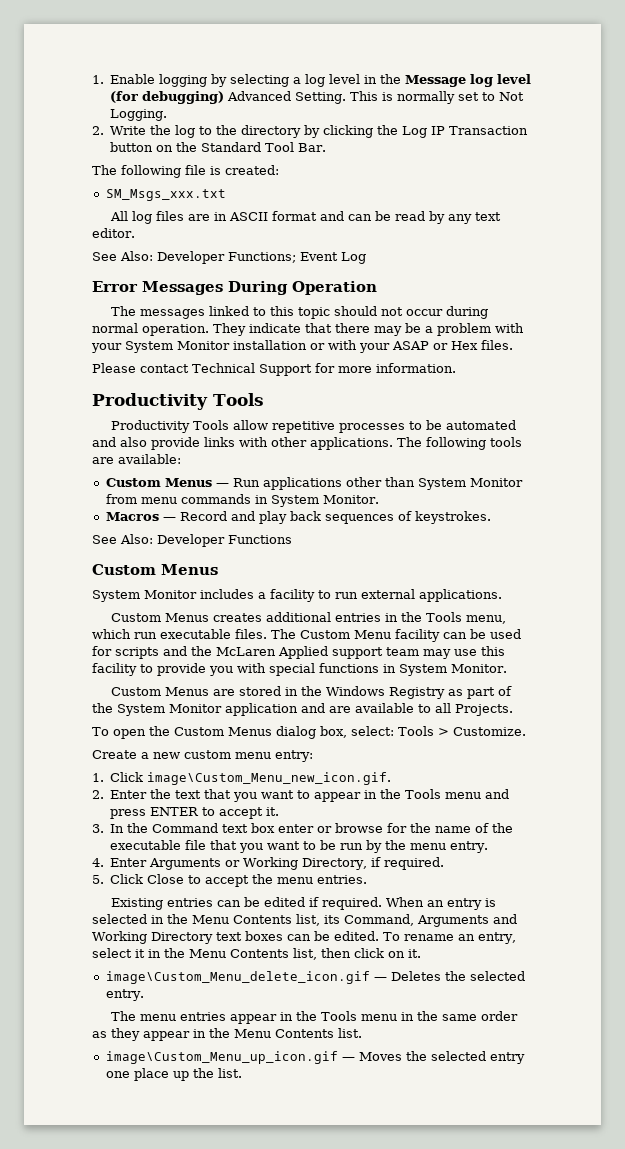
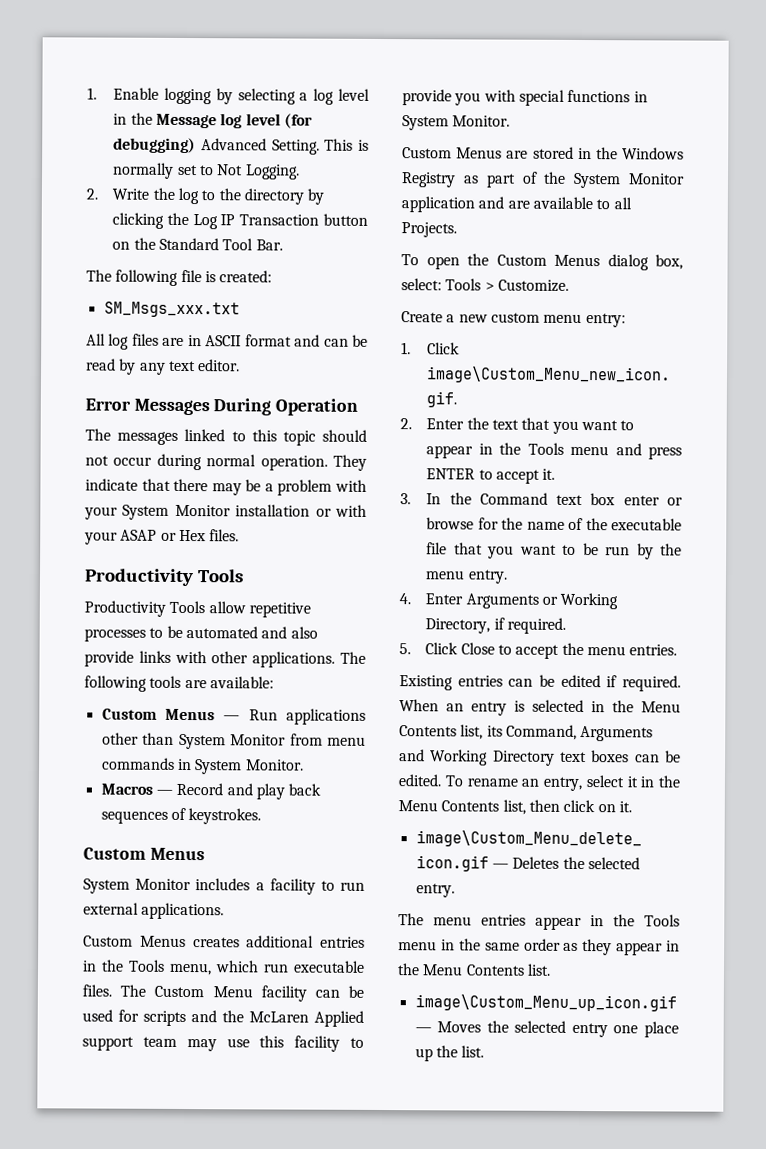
- See Also: Developer Functions; Event Log
- Please contact Technical Support for more information.
- See Also: Developer Functions

